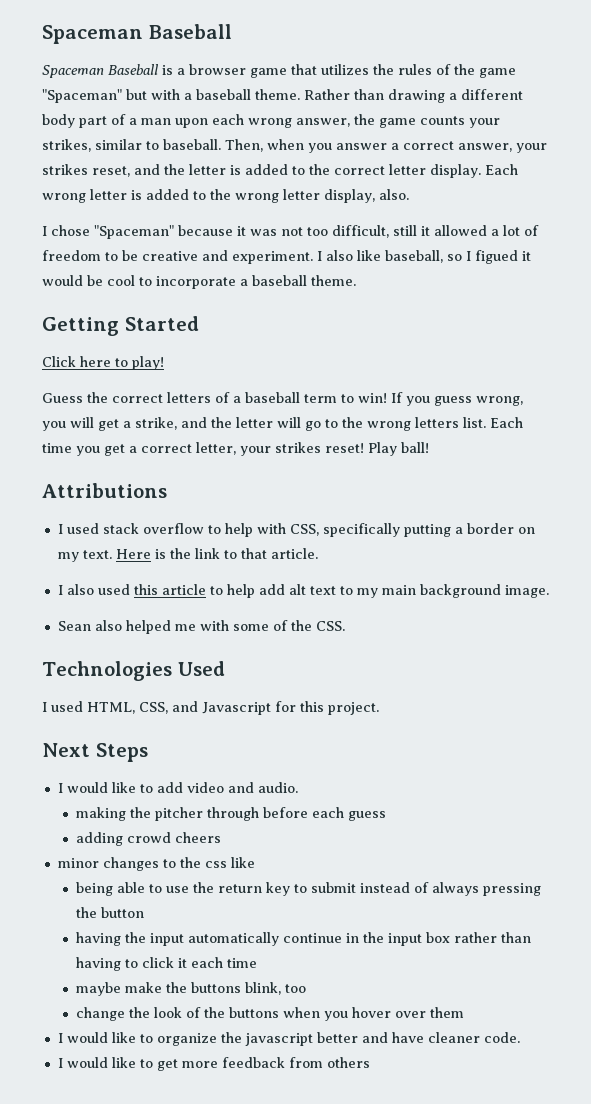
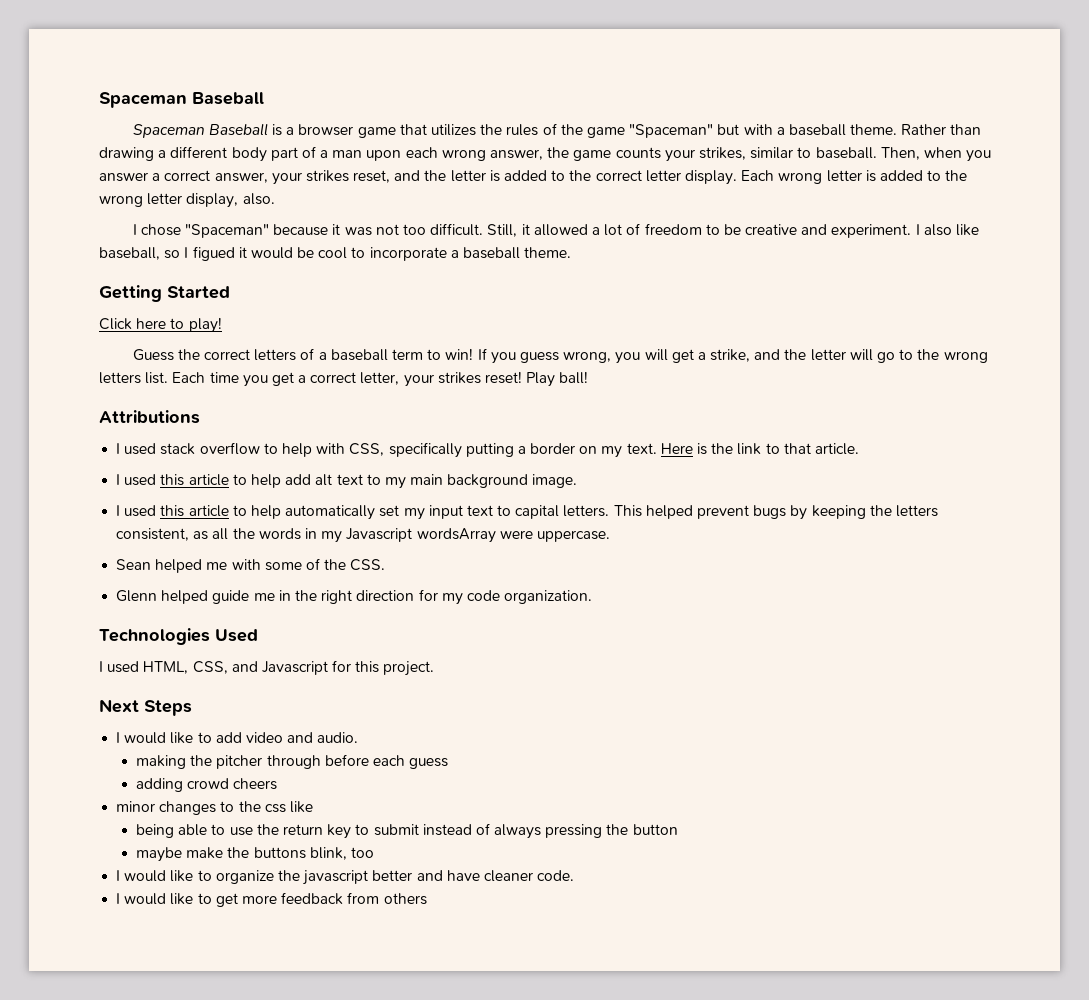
- I chose "Spaceman" because it was not too difficult, still it allowed a lot of freedom to be creative and experiment.
+ I chose "Spaceman" because it was not too difficult. Still, it allowed a lot of freedom to be creative and experiment.
- I also used this article to help add alt text to my main background image.
+ I used this article to help add alt text to my main background image.
+ I used this article to help automatically set my input text to capital letters. This helped prevent bugs by keeping the letters consistent, as all the words in my Javascript wordsArray were uppercase.
- Sean also helped me with some of the CSS.
+ Sean helped me with some of the CSS.
+ Glenn helped guide me in the right direction for my code organization.
- having the input automatically continue in the input box rather than having to click it each time
- change the look of the buttons when you hover over them

